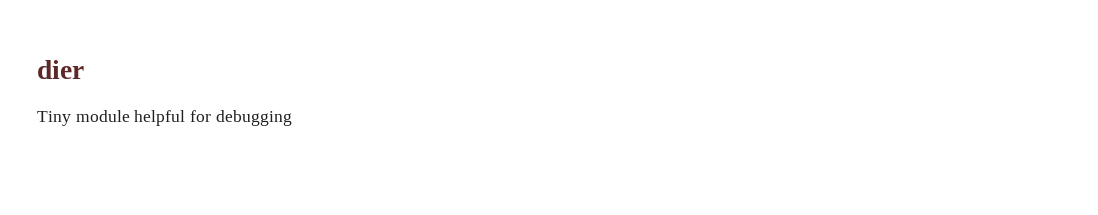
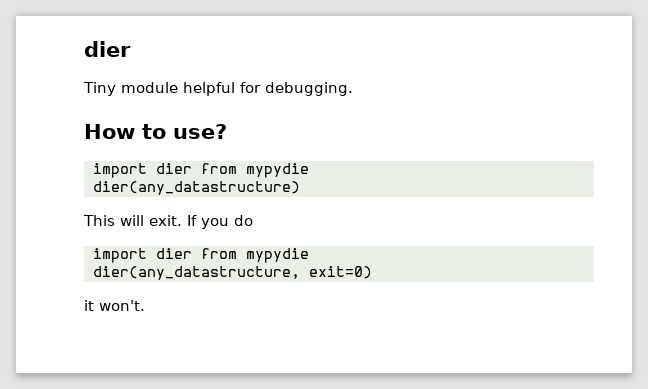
- Tiny module helpful for debugging
+ Tiny module helpful for debugging.
+ How to use?
+ import dier from mypydie
+ dier(any_datastructure)
+ This will exit. If you do
+ import dier from mypydie
+ dier(any_datastructure, exit=0)
+ it won't.

